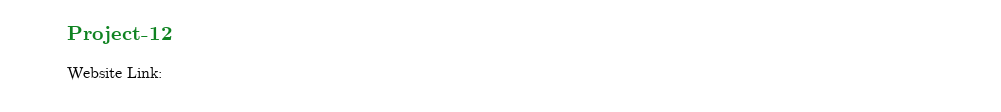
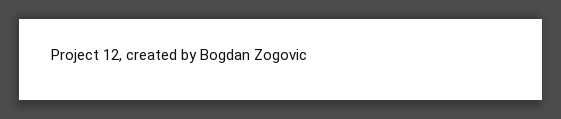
- Project-12
- Website Link:
+ Project 12, created by Bogdan Zogovic

